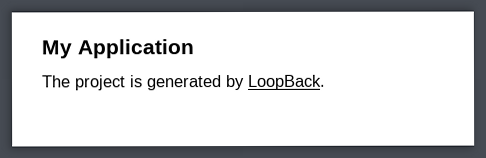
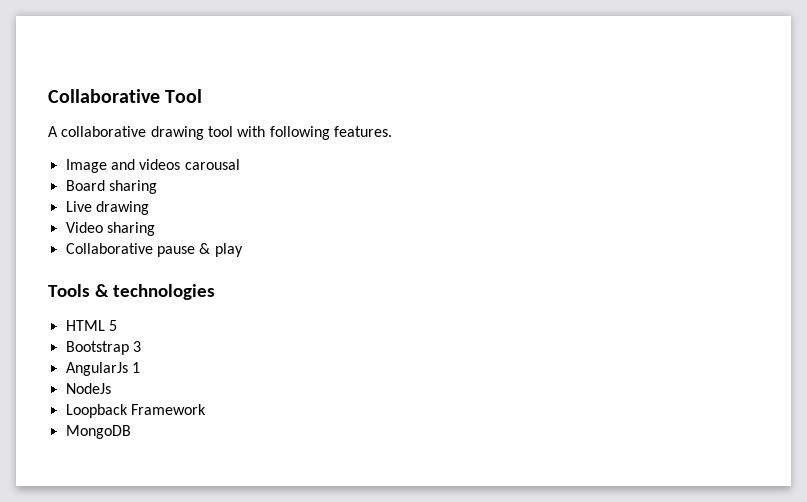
- My Application
- The project is generated by LoopBack.
+ Collaborative Tool
+ A collaborative drawing tool with following features.
+ Image and videos carousal
+ Board sharing
+ Live drawing
+ Video sharing
+ Collaborative pause & play
+ Tools & technologies
+ HTML 5
+ Bootstrap 3
+ AngularJs 1
+ NodeJs
+ Loopback Framework
+ MongoDB

